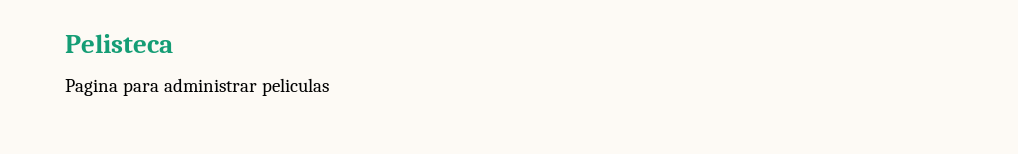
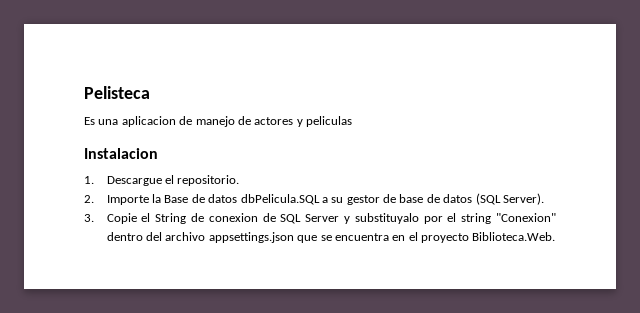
- Pagina para administrar peliculas
+ Es una aplicacion de manejo de actores y peliculas
+ Instalacion
+ 1. Descargue el repositorio.
+ 2. Importe la Base de datos dbPelicula.SQL a su gestor de base de datos (SQL Server).
+ 3. Copie el String de conexion de SQL Server y substituyalo por el string "Conexion" dentro del archivo appsettings.json que se encuentra en el proyecto Biblioteca.Web.

